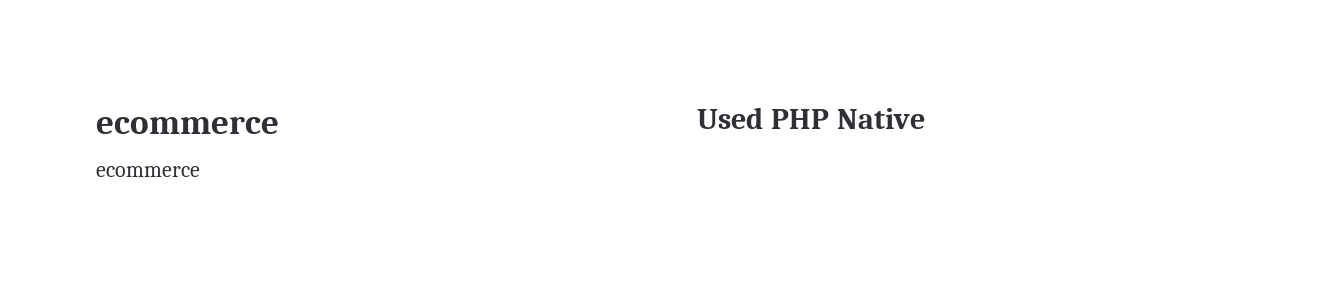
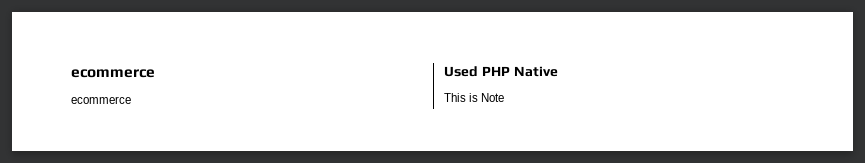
+ This is Note

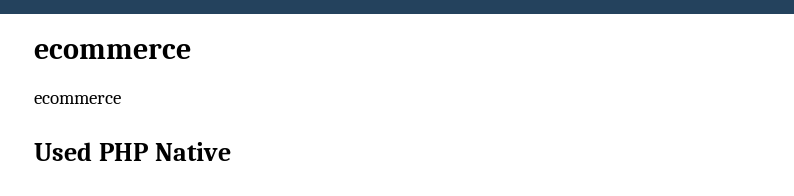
- This is Note

